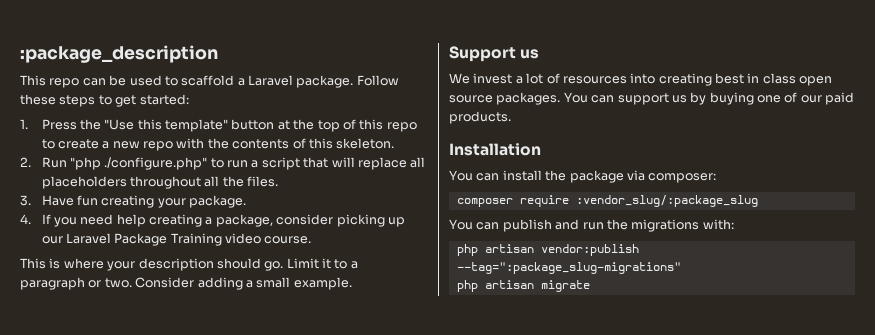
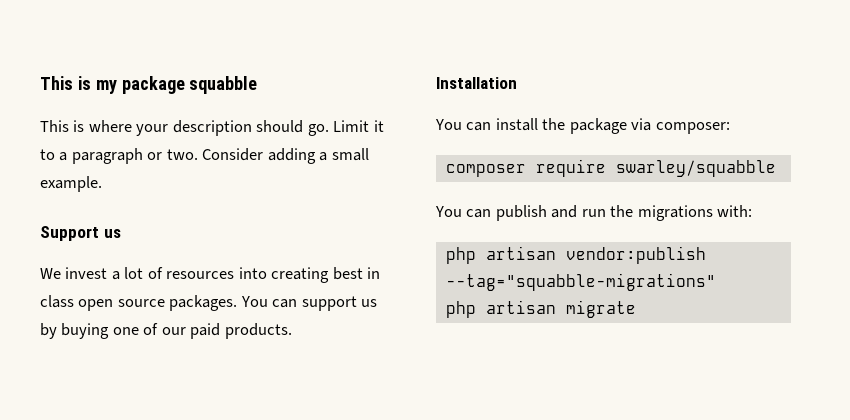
- :package_description
- This repo can be used to scaffold a Laravel package. Follow these steps to get started:
- 1. Press the "Use this template" button at the top of this repo to create a new repo with the contents of this skeleton.
- 2. Run "php ./configure.php" to run a script that will replace all placeholders throughout all the files.
- 3. Have fun creating your package.
- 4. If you need help creating a package, consider picking up our Laravel Package Training video course.
+ This is my package squabble
- composer require :vendor_slug/:package_slug
+ composer require swarley/squabble
- php artisan vendor:publish --tag=":package_slug-migrations"
+ php artisan vendor:publish --tag="squabble-migrations"

